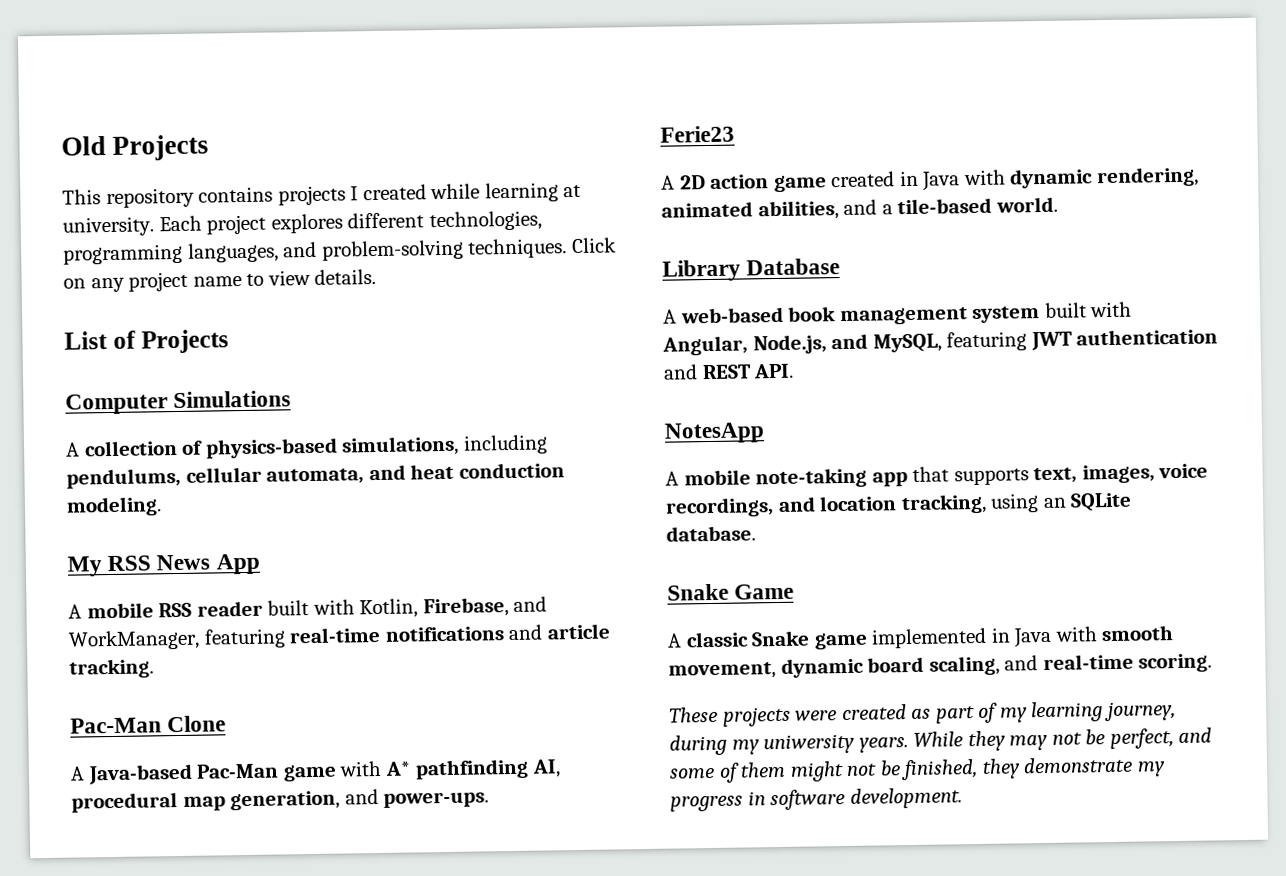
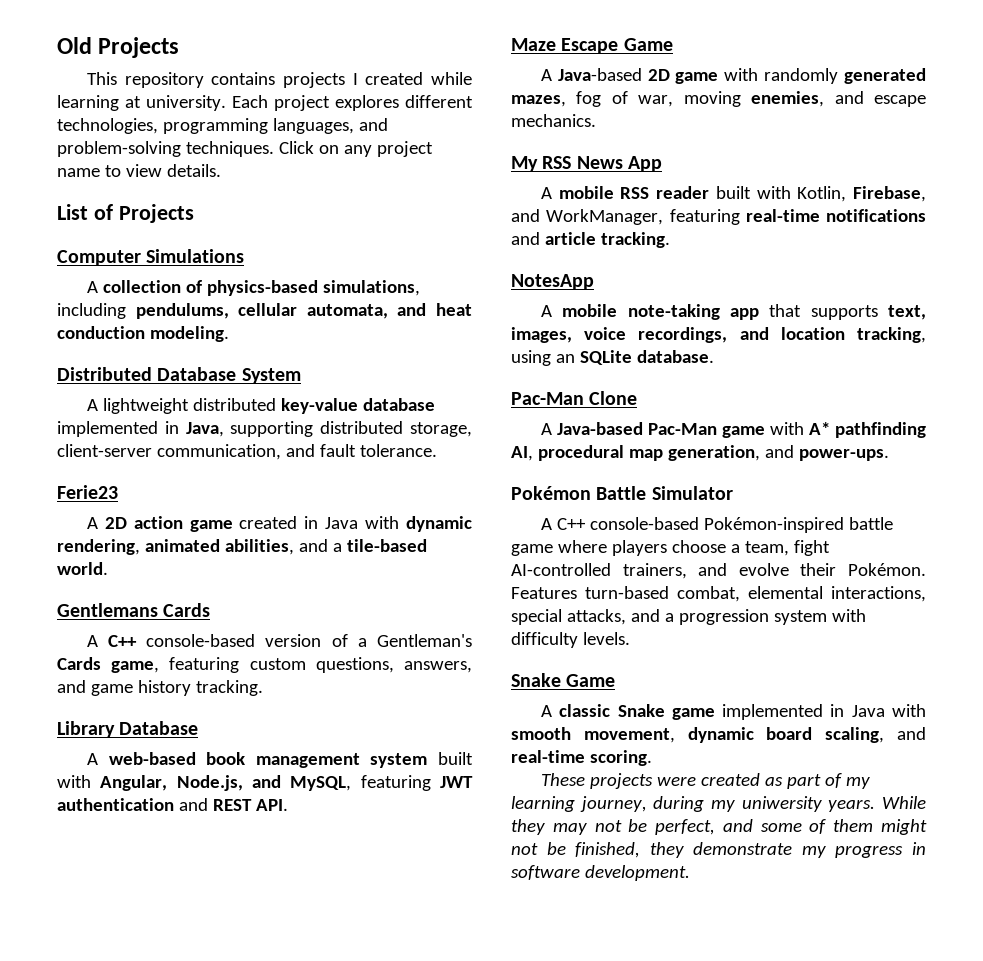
+ Distributed Database System
+ A lightweight distributed key-value database implemented in Java, supporting distributed storage, client-server communication, and fault tolerance.
+ Ferie23
+ A 2D action game created in Java with dynamic rendering, animated abilities, and a tile-based world.
+ Gentlemans Cards
+ A C++ console-based version of a Gentleman's Cards game, featuring custom questions, answers, and game history tracking.
+ Library Database
+ A web-based book management system built with Angular, Node.js, and MySQL, featuring JWT authentication and REST API.
+ Maze Escape Game
+ A Java-based 2D game with randomly generated mazes, fog of war, moving enemies, and escape mechanics.
- Pac-Man Clone
- A Java-based Pac-Man game with A* pathfinding AI, procedural map generation, and power-ups.
- Ferie23
- A 2D action game created in Java with dynamic rendering, animated abilities, and a tile-based world.
- Library Database
- A web-based book management system built with Angular, Node.js, and MySQL, featuring JWT authentication and REST API.
+ Pac-Man Clone
+ A Java-based Pac-Man game with A* pathfinding AI, procedural map generation, and power-ups.
+ Pokémon Battle Simulator
+ A C++ console-based Pokémon-inspired battle game where players choose a team, fight AI-controlled trainers, and evolve their Pokémon. Features turn-based combat, elemental interactions, special attacks, and a progression system with difficulty levels.

